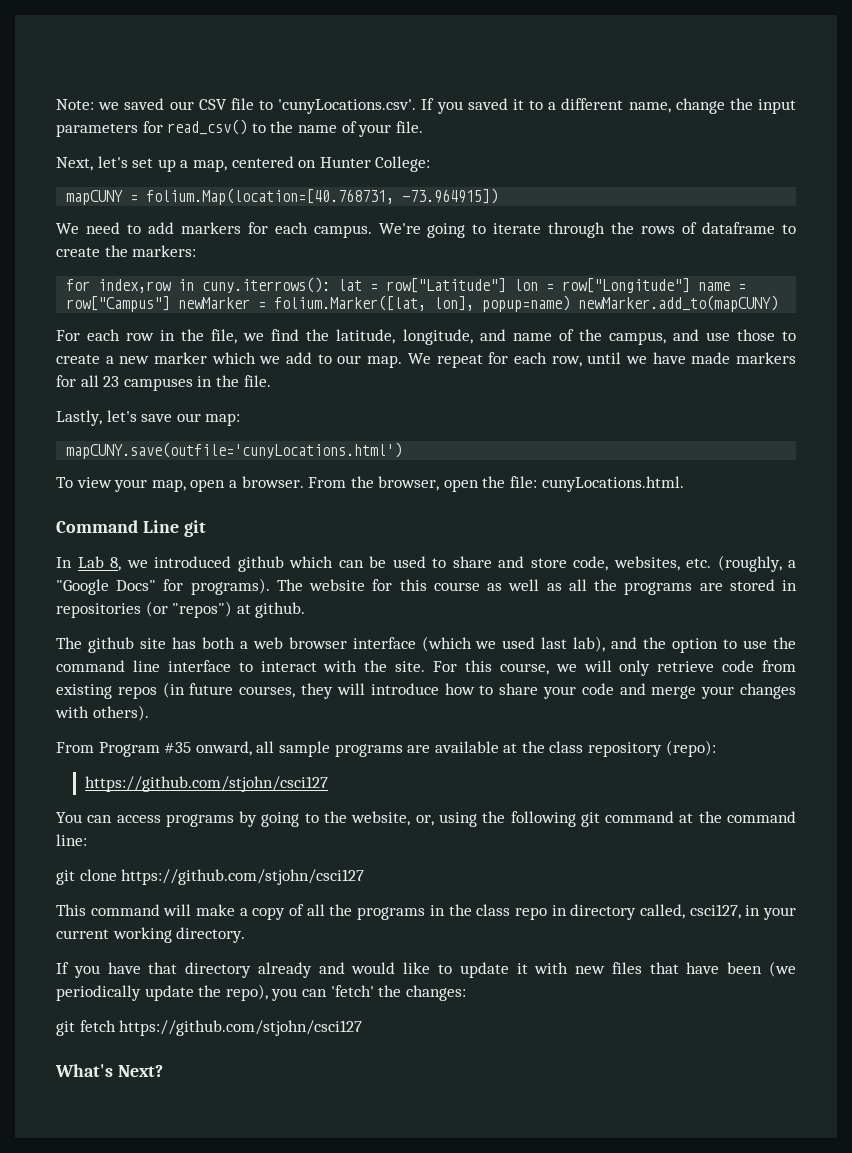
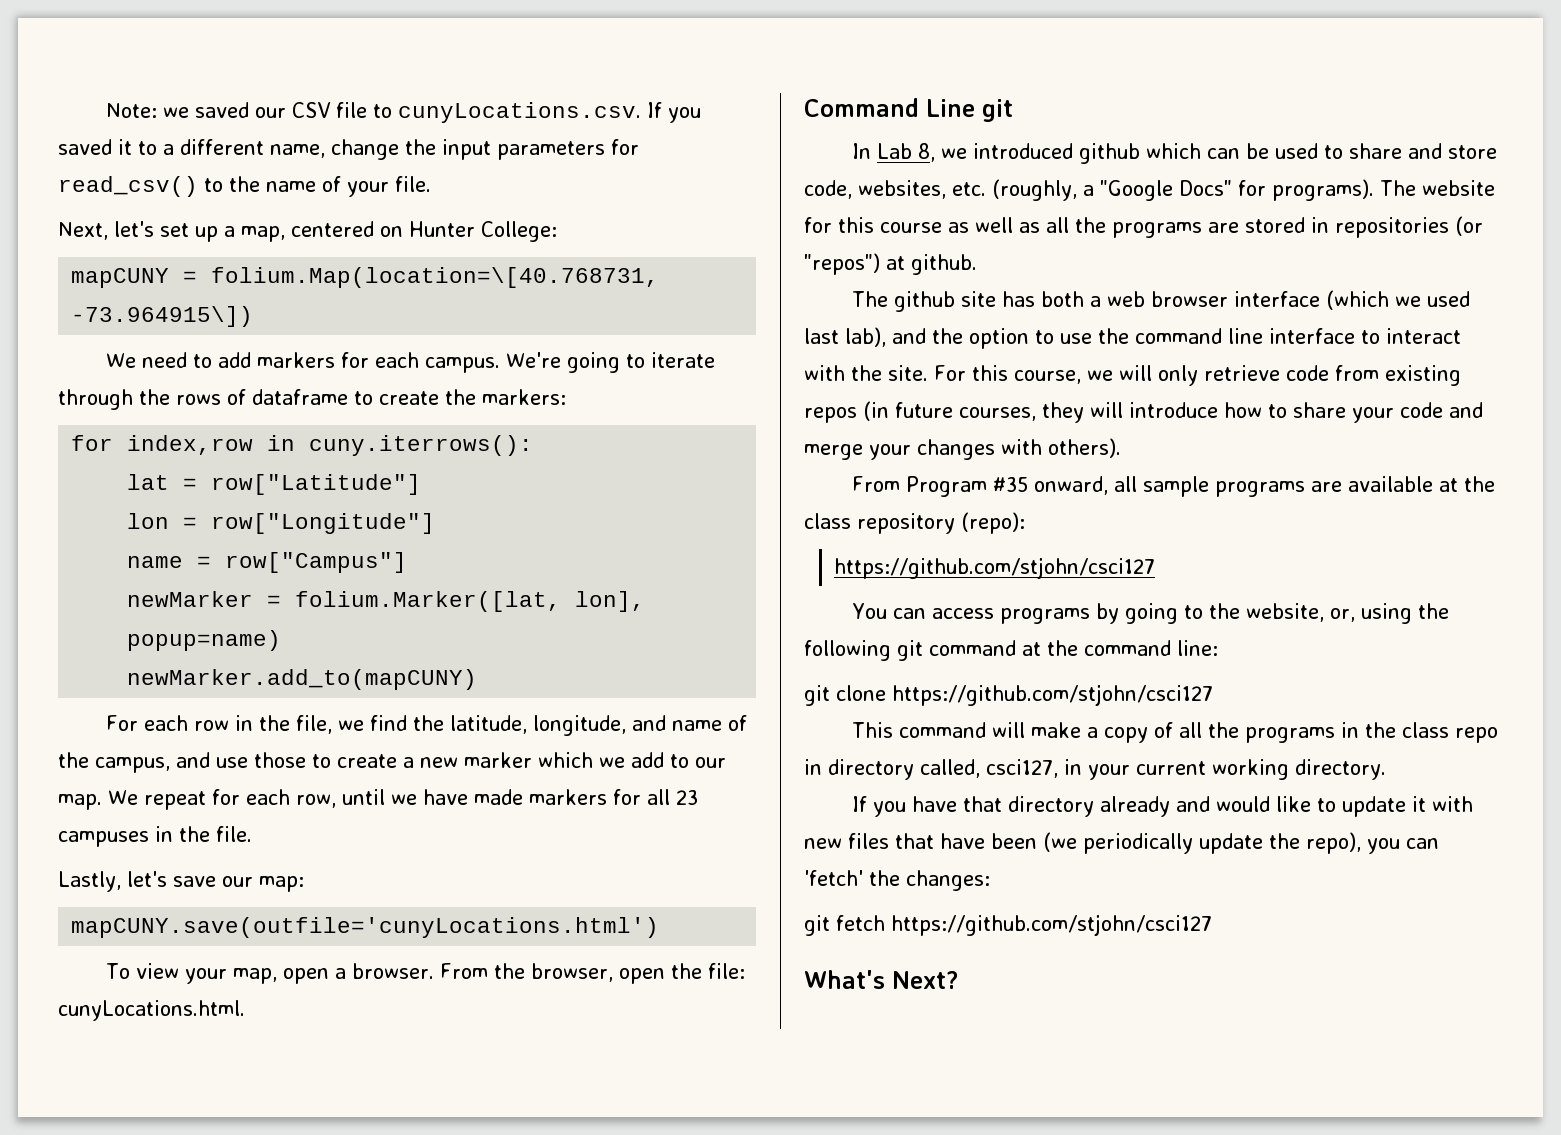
- Note: we saved our CSV file to 'cunyLocations.csv'. If you saved it to a different name, change the input parameters for read_csv() to the name of your file.
+ Note: we saved our CSV file to cunyLocations.csv. If you saved it to a different name, change the input parameters for read_csv() to the name of your file.
- mapCUNY = folium.Map(location=[40.768731, -73.964915])
+ mapCUNY = folium.Map(location=\[40.768731, -73.964915\])
- for index,row in cuny.iterrows(): lat = row["Latitude"] lon = row["Longitude"] name = row["Campus"] newMarker = folium.Marker([lat, lon], popup=name) newMarker.add_to(mapCUNY)
+ for index,row in cuny.iterrows():
+ lat = row["Latitude"]
+ lon = row["Longitude"]
+ name = row["Campus"]
+ newMarker = folium.Marker([lat, lon], popup=name)
+ newMarker.add_to(mapCUNY)

